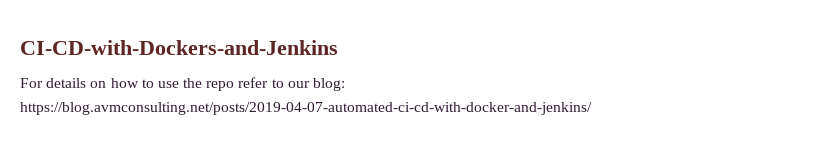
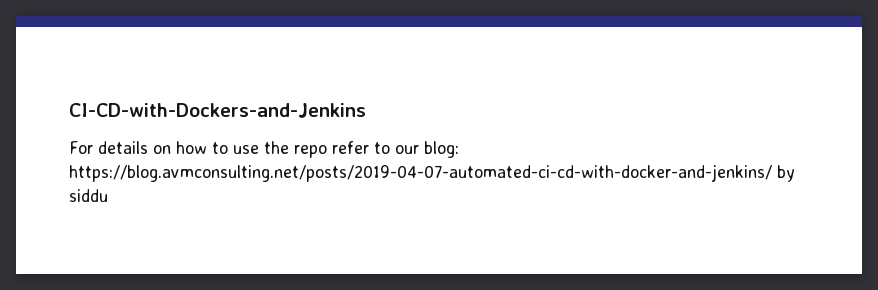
- For details on how to use the repo refer to our blog: https://blog.avmconsulting.net/posts/2019-04-07-automated-ci-cd-with-docker-and-jenkins/
+ For details on how to use the repo refer to our blog: https://blog.avmconsulting.net/posts/2019-04-07-automated-ci-cd-with-docker-and-jenkins/ by siddu

